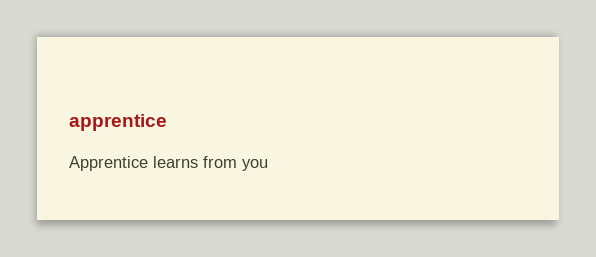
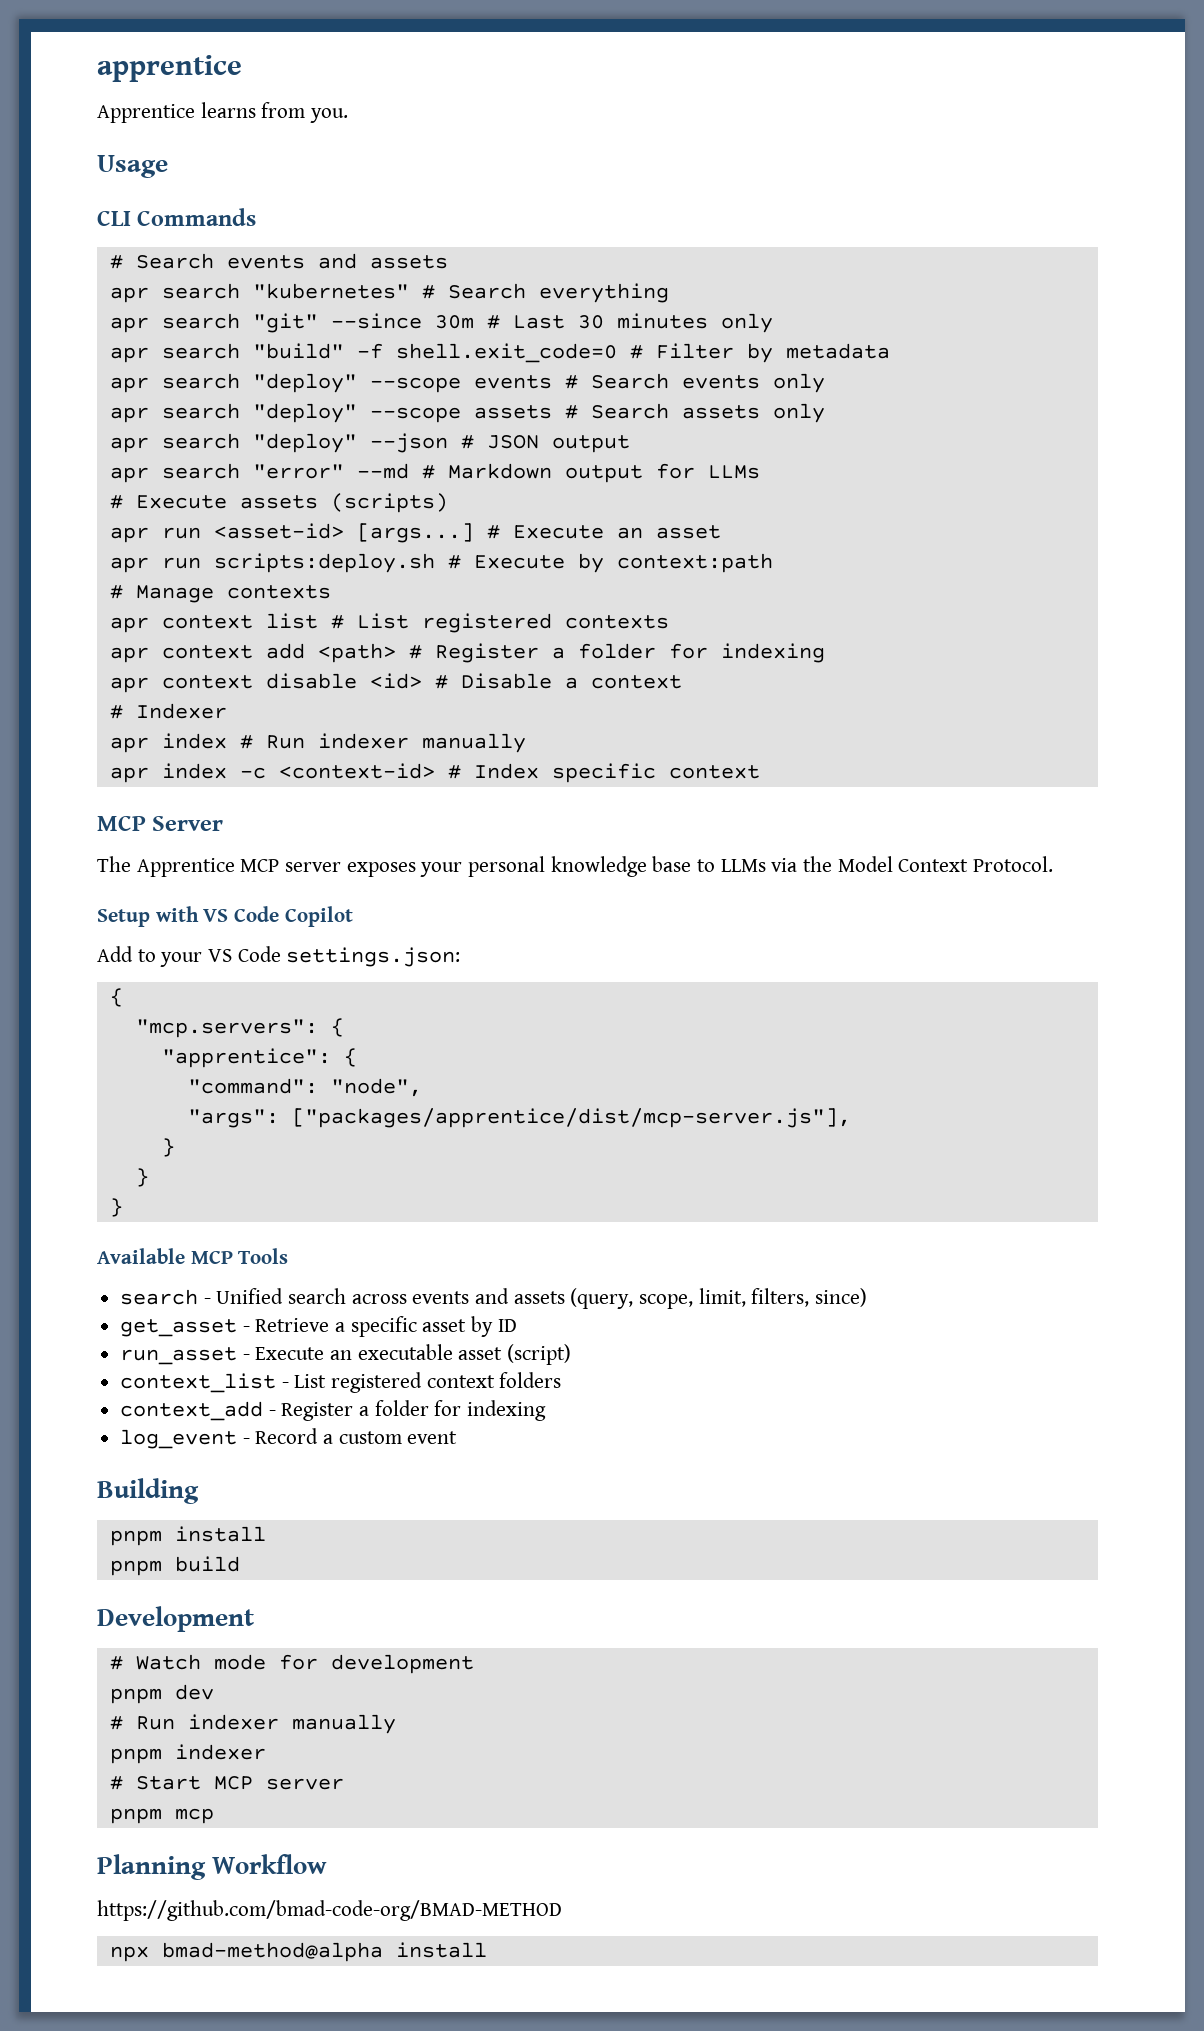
- Apprentice learns from you
+ Apprentice learns from you.
+ Usage
+ CLI Commands
+ # Search events and assets
+ apr search "kubernetes" # Search everything
+ apr search "git" --since 30m # Last 30 minutes only
+ apr search "build" -f shell.exit_code=0 # Filter by metadata
+ apr search "deploy" --scope events # Search events only
+ apr search "deploy" --scope assets # Search assets only
+ apr search "deploy" --json # JSON output
+ apr search "error" --md # Markdown output for LLMs
+ # Execute assets (scripts)
+ apr run <asset-id> [args...] # Execute an asset
+ apr run scripts:deploy.sh # Execute by context:path
+ # Manage contexts
+ apr context list # List registered contexts
+ apr context add <path> # Register a folder for indexing
+ apr context disable <id> # Disable a context
+ # Indexer
+ apr index # Run indexer manually
+ apr index -c <context-id> # Index specific context
+ MCP Server
+ The Apprentice MCP server exposes your personal knowledge base to LLMs via the Model Context Protocol.
+ Setup with VS Code Copilot
+ Add to your VS Code settings.json:
+ {
+ "mcp.servers": {
+ "apprentice": {
+ "command": "node",
+ "args": ["packages/apprentice/dist/mcp-server.js"],
+ }
+ }
+ }
+ Available MCP Tools
+ search - Unified search across events and assets (query, scope, limit, filters, since)
+ get_asset - Retrieve a specific asset by ID
+ run_asset - Execute an executable asset (script)
+ context_list - List registered context folders
+ context_add - Register a folder for indexing
+ log_event - Record a custom event
+ Building
+ pnpm install
+ pnpm build
+ Development
+ # Watch mode for development
+ pnpm dev
+ # Run indexer manually
+ pnpm indexer
+ # Start MCP server
+ pnpm mcp
+ Planning Workflow
+ https://github.com/bmad-code-org/BMAD-METHOD
+ npx bmad-method@alpha install

